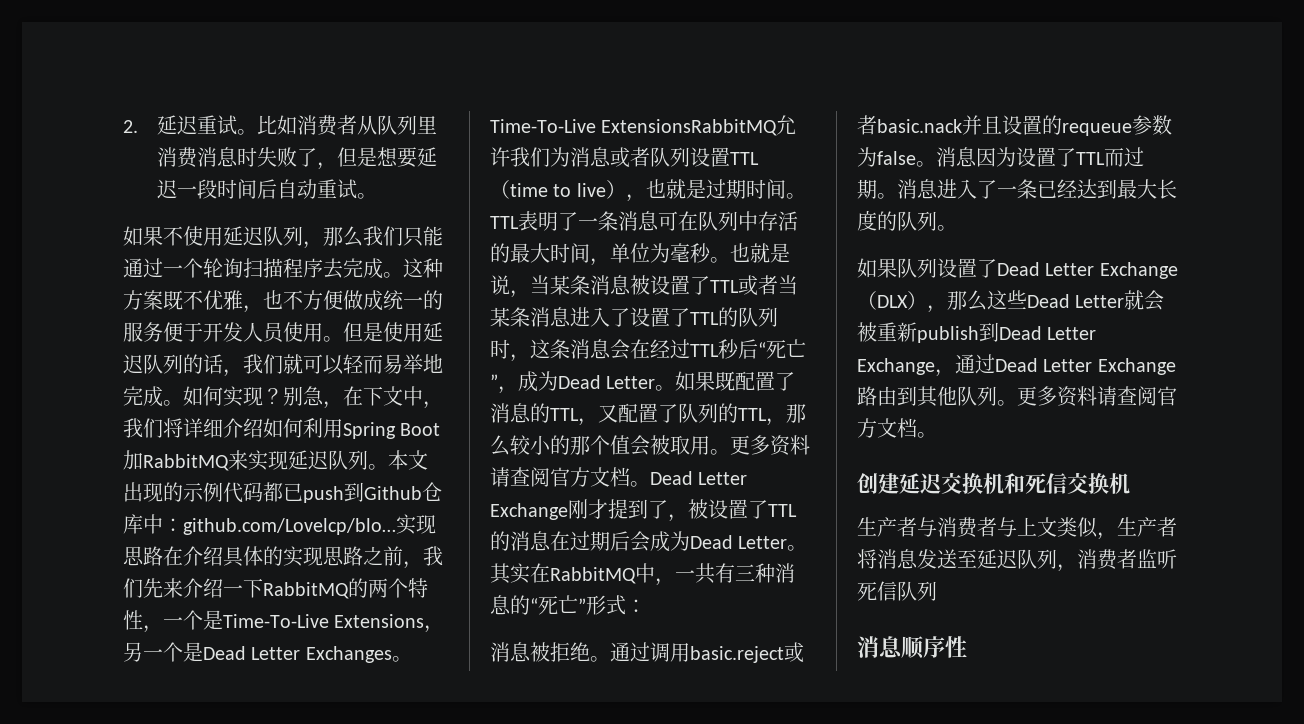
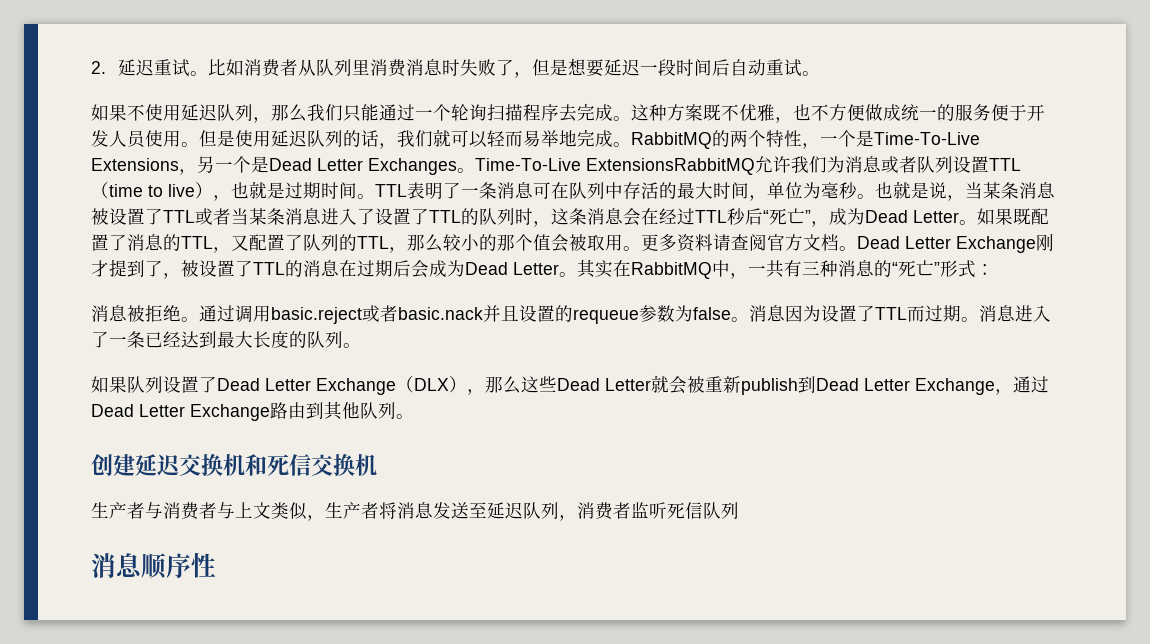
- 如何实现？别急，在下文中，我们将详细介绍如何利用Spring Boot加RabbitMQ来实现延迟队列。本文出现的示例代码都已push到Github仓库中：github.com/Lovelcp/blo…实现思路在介绍具体的实现思路之前，我们先来介绍一下RabbitMQ的两个特性，一个是Time-To-Live Extensions，另一个是Dead Letter Exchanges。
+ RabbitMQ的两个特性，一个是Time-To-Live Extensions，另一个是Dead Letter Exchanges。
- 如果队列设置了Dead Letter Exchange（DLX），那么这些Dead Letter就会被重新publish到Dead Letter Exchange，通过Dead Letter Exchange路由到其他队列。更多资料请查阅官方文档。
+ 如果队列设置了Dead Letter Exchange（DLX），那么这些Dead Letter就会被重新publish到Dead Letter Exchange，通过Dead Letter Exchange路由到其他队列。

